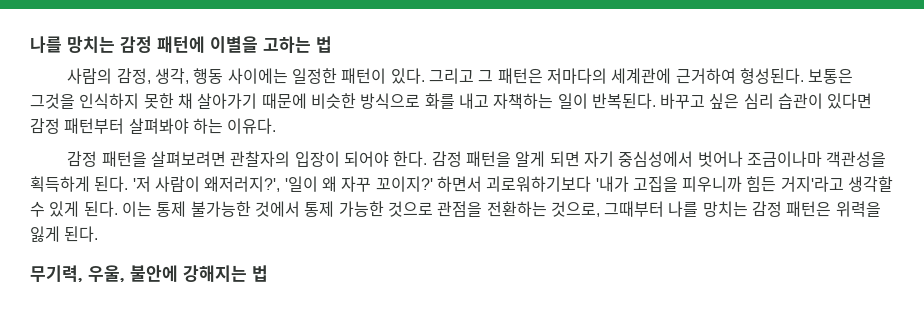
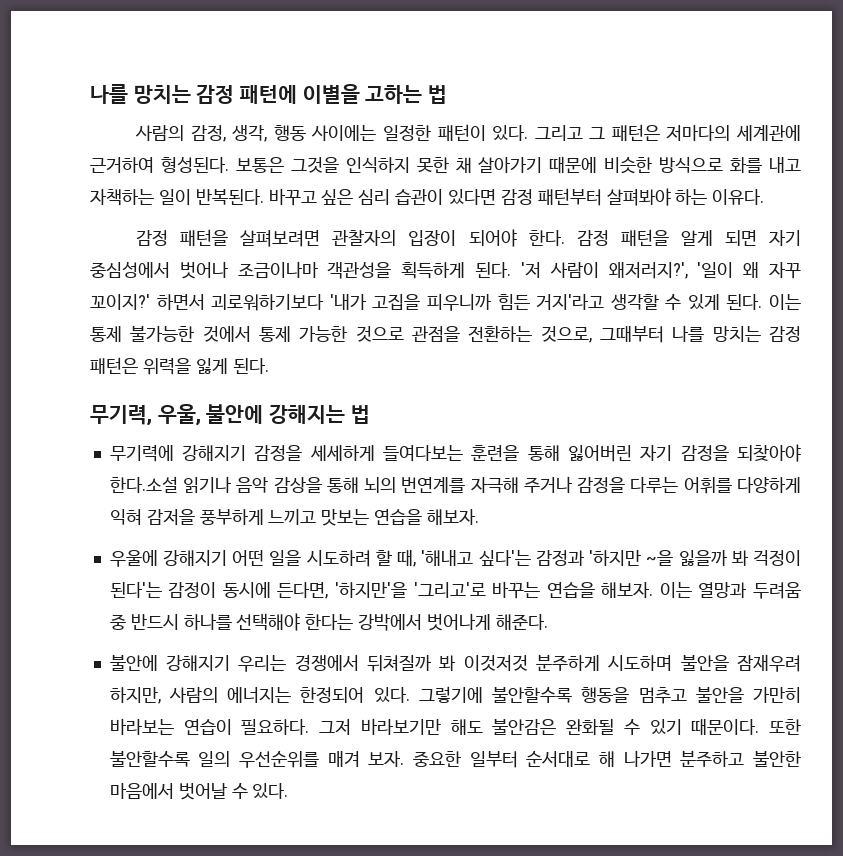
+ 무기력에 강해지기 감정을 세세하게 들여다보는 훈련을 통해 잃어버린 자기 감정을 되찾아야 한다.소설 읽기나 음악 감상을 통해 뇌의 번연계를 자극해 주거나 감정을 다루는 어휘를 다양하게 익혀 감저을 풍부하게 느끼고 맛보는 연습을 해보자.
+ 우울에 강해지기 어떤 일을 시도하려 할 때, '해내고 싶다'는 감정과 '하지만 ~을 잃을까 봐 걱정이 된다'는 감정이 동시에 든다면, '하지만'을 '그리고'로 바꾸는 연습을 해보자. 이는 열망과 두려움 중 반드시 하나를 선택해야 한다는 강박에서 벗어나게 해준다.
+ 불안에 강해지기 우리는 경쟁에서 뒤쳐질까 봐 이것저것 분주하게 시도하며 불안을 잠재우려 하지만, 사람의 에너지는 한정되어 있다. 그렇기에 불안할수록 행동을 멈추고 불안을 가만히 바라보는 연습이 필요하다. 그저 바라보기만 해도 불안감은 완화될 수 있기 때문이다. 또한 불안할수록 일의 우선순위를 매겨 보자. 중요한 일부터 순서대로 해 나가면 분주하고 불안한 마음에서 벗어날 수 있다.

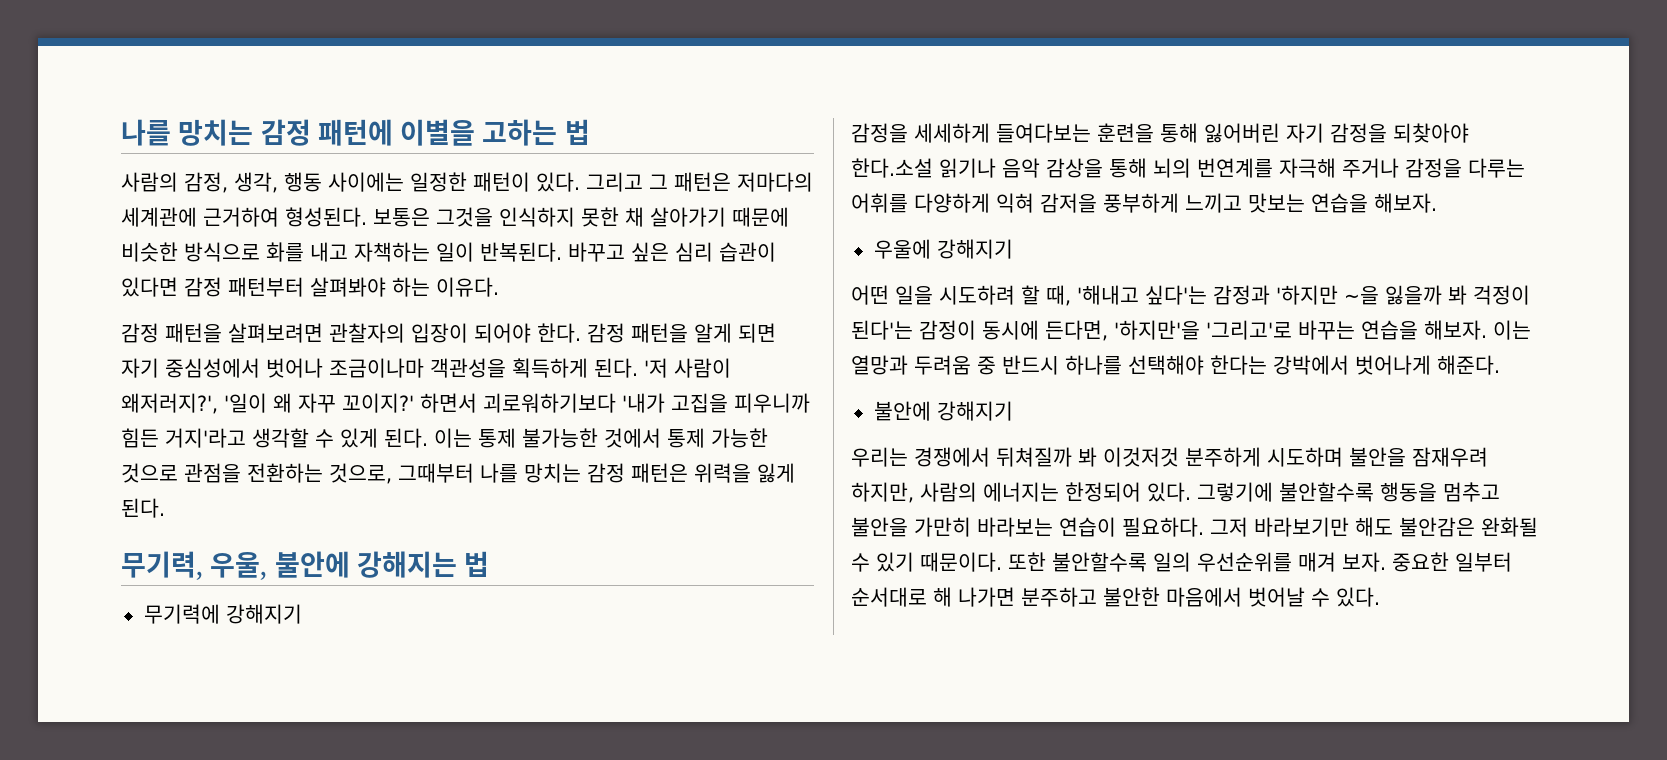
- 무기력에 강해지기 감정을 세세하게 들여다보는 훈련을 통해 잃어버린 자기 감정을 되찾아야 한다.소설 읽기나 음악 감상을 통해 뇌의 번연계를 자극해 주거나 감정을 다루는 어휘를 다양하게 익혀 감저을 풍부하게 느끼고 맛보는 연습을 해보자.
+ 무기력에 강해지기
+ 감정을 세세하게 들여다보는 훈련을 통해 잃어버린 자기 감정을 되찾아야 한다.소설 읽기나 음악 감상을 통해 뇌의 번연계를 자극해 주거나 감정을 다루는 어휘를 다양하게 익혀 감저을 풍부하게 느끼고 맛보는 연습을 해보자.
- 우울에 강해지기 어떤 일을 시도하려 할 때, '해내고 싶다'는 감정과 '하지만 ~을 잃을까 봐 걱정이 된다'는 감정이 동시에 든다면, '하지만'을 '그리고'로 바꾸는 연습을 해보자.
+ 우울에 강해지기
+ 어떤 일을 시도하려 할 때, '해내고 싶다'는 감정과 '하지만 ~을 잃을까 봐 걱정이 된다'는 감정이 동시에 든다면, '하지만'을 '그리고'로 바꾸는 연습을 해보자.
- 불안에 강해지기 우리는 경쟁에서 뒤쳐질까 봐 이것저것 분주하게 시도하며 불안을 잠재우려 하지만, 사람의 에너지는 한정되어 있다.
+ 불안에 강해지기
+ 우리는 경쟁에서 뒤쳐질까 봐 이것저것 분주하게 시도하며 불안을 잠재우려 하지만, 사람의 에너지는 한정되어 있다.

